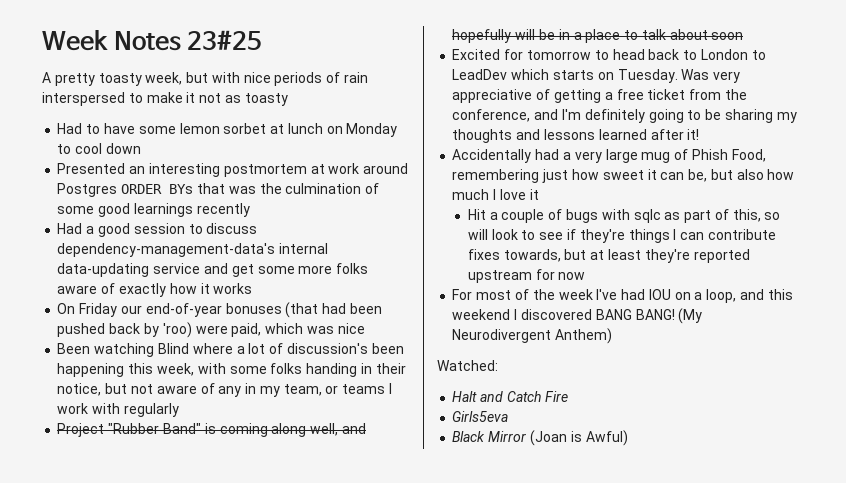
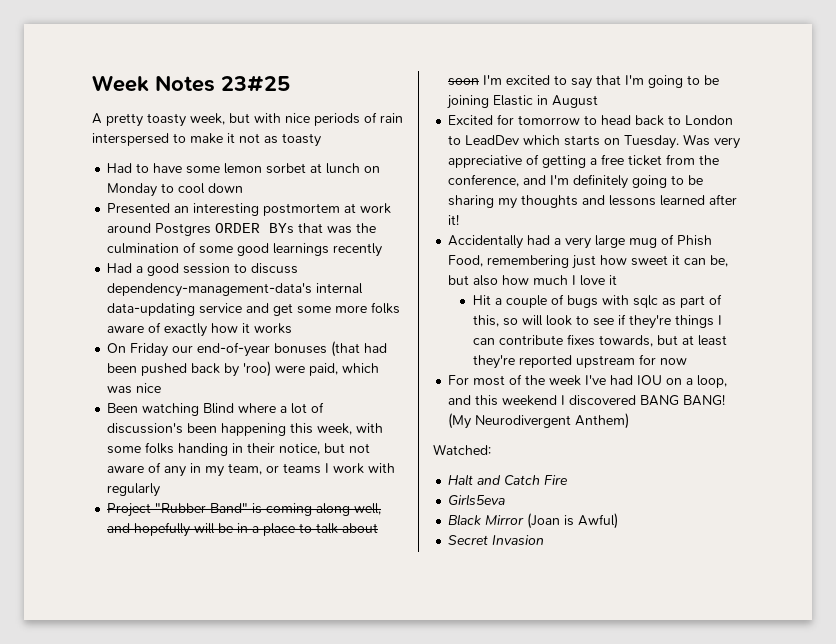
- Project "Rubber Band" is coming along well, and hopefully will be in a place to talk about soon
+ Project "Rubber Band" is coming along well, and hopefully will be in a place to talk about soon I'm excited to say that I'm going to be joining Elastic in August
+ Secret Invasion

